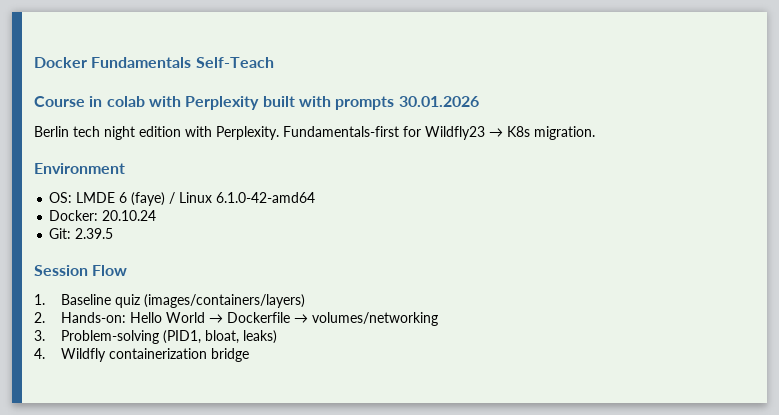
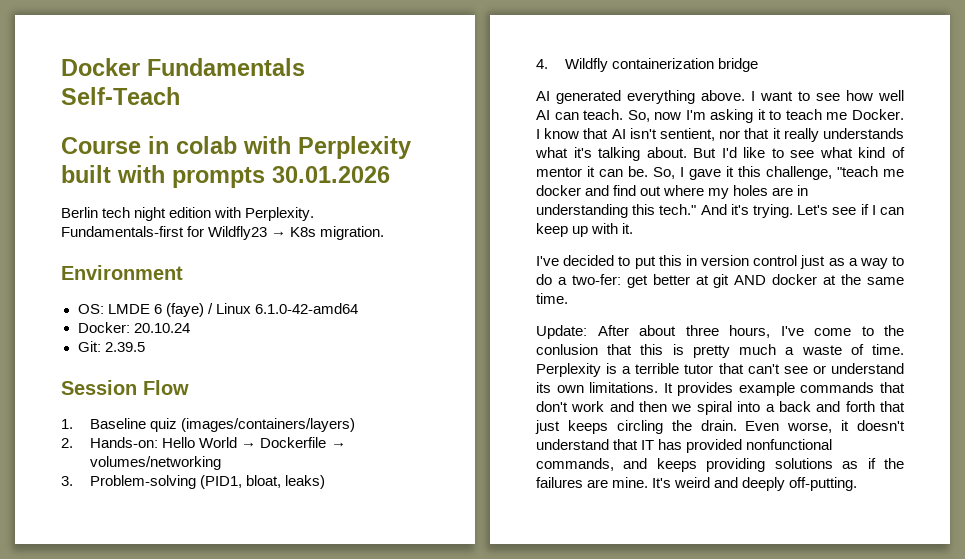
+ AI generated everything above. I want to see how well AI can teach. So, now I'm asking it to teach me Docker. I know that AI isn't sentient, nor that it really understands what it's talking about. But I'd like to see what kind of mentor it can be. So, I gave it this challenge, "teach me docker and find out where my holes are in understanding this tech." And it's trying. Let's see if I can keep up with it.
+ I've decided to put this in version control just as a way to do a two-fer: get better at git AND docker at the same time.
+ Update: After about three hours, I've come to the conlusion that this is pretty much a waste of time. Perplexity is a terrible tutor that can't see or understand its own limitations. It provides example commands that don't work and then we spiral into a back and forth that just keeps circling the drain. Even worse, it doesn't understand that IT has provided nonfunctional commands, and keeps providing solutions as if the failures are mine. It's weird and deeply off-putting.

